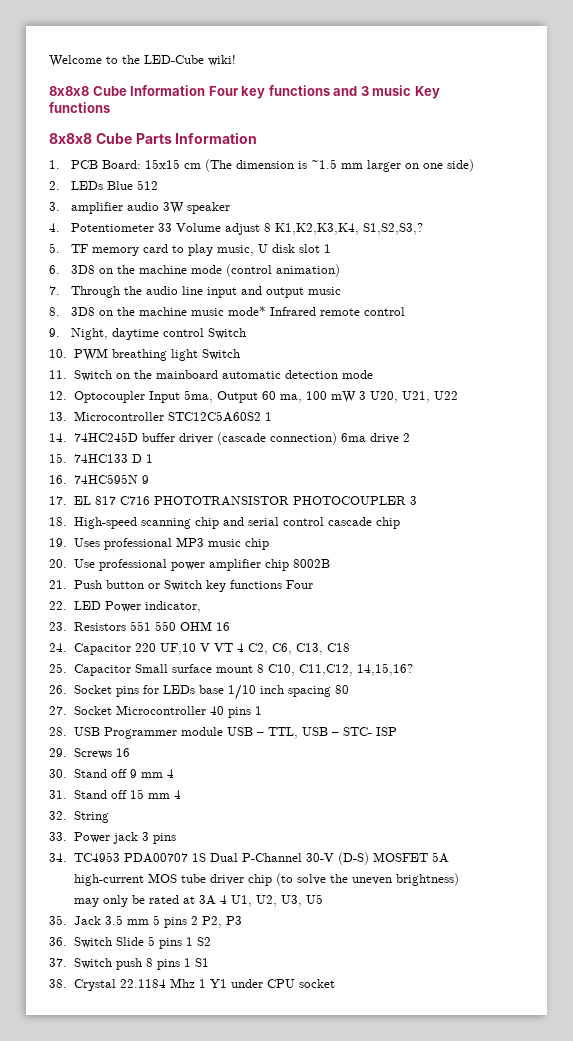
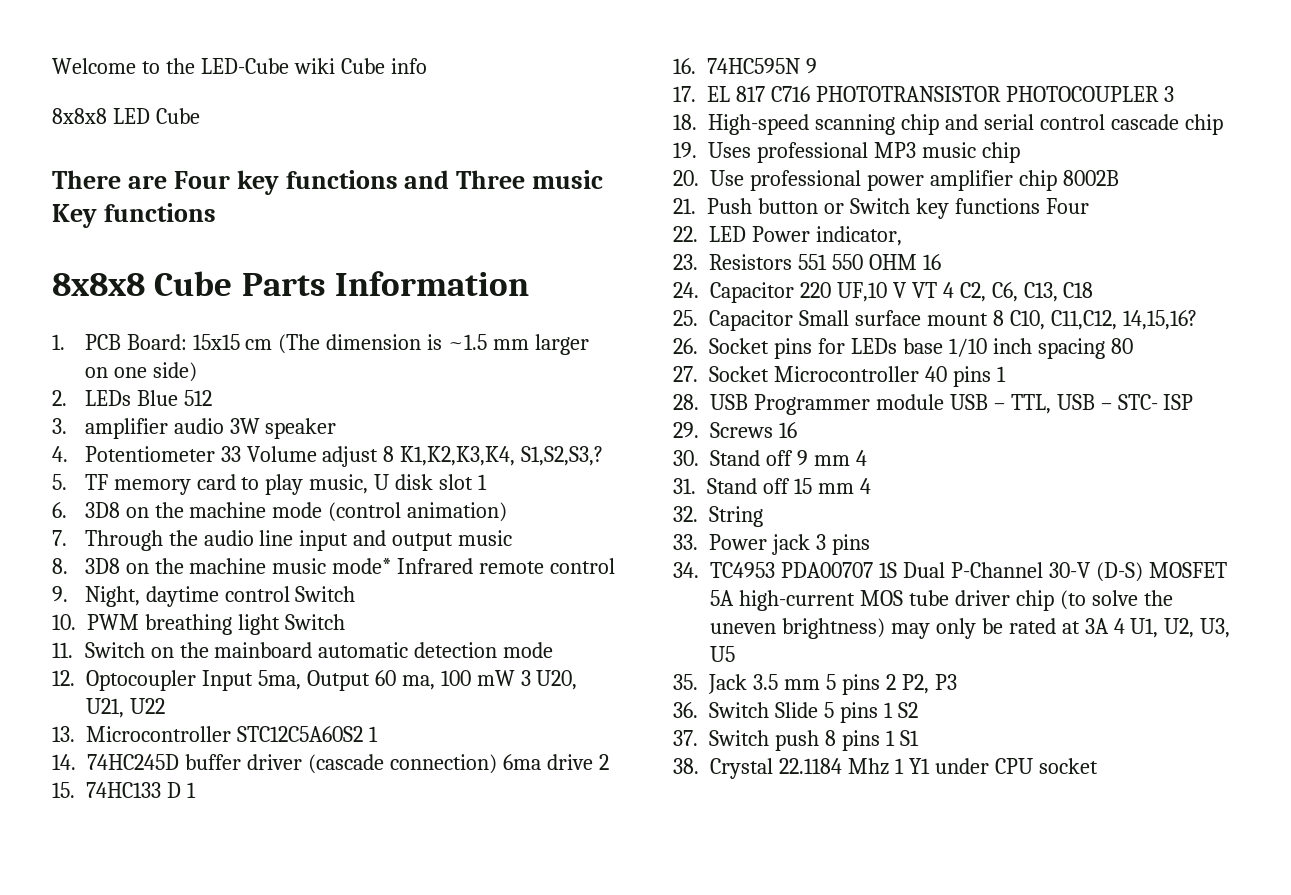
- Welcome to the LED-Cube wiki!
- 8x8x8 Cube Information Four key functions and 3 music Key functions
+ Welcome to the LED-Cube wiki Cube info
+ 8x8x8 LED Cube
+ There are Four key functions and Three music Key functions

